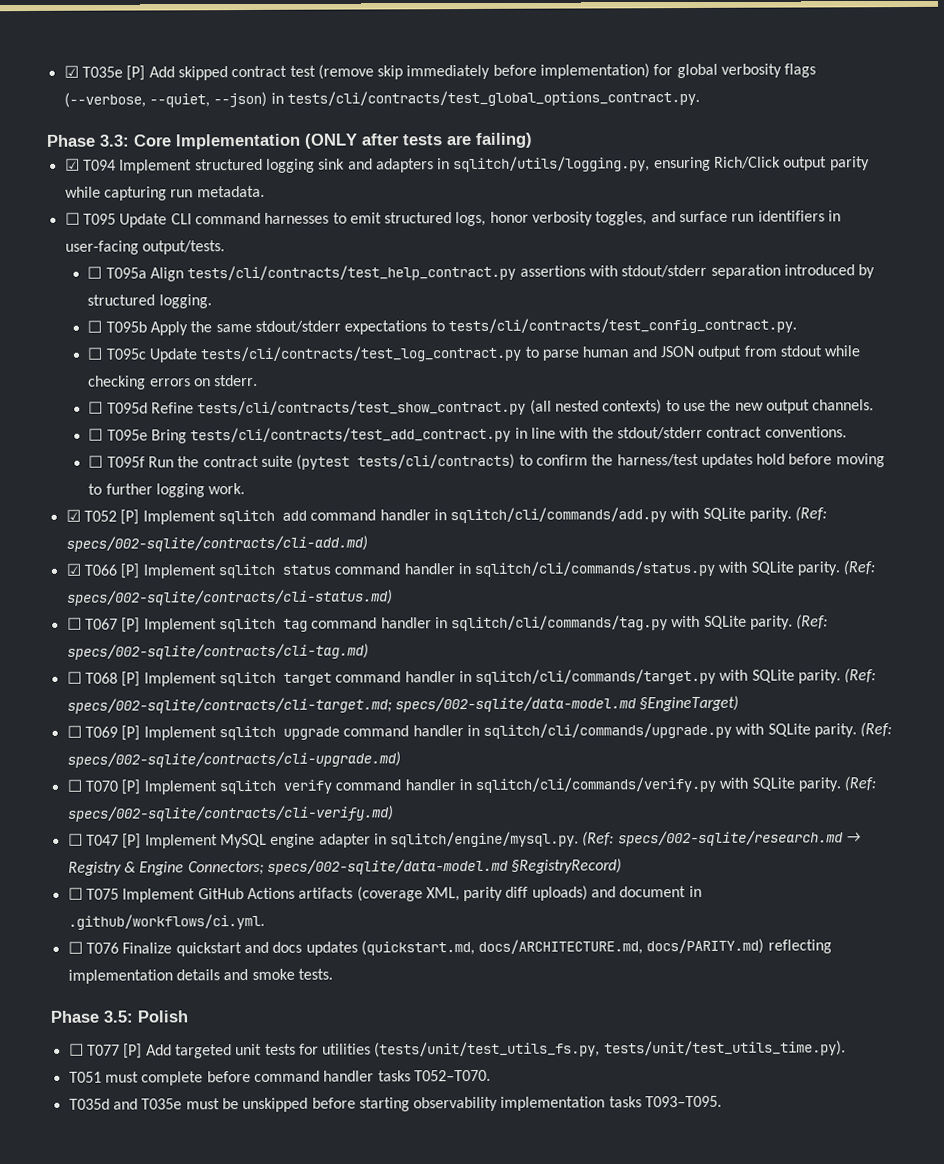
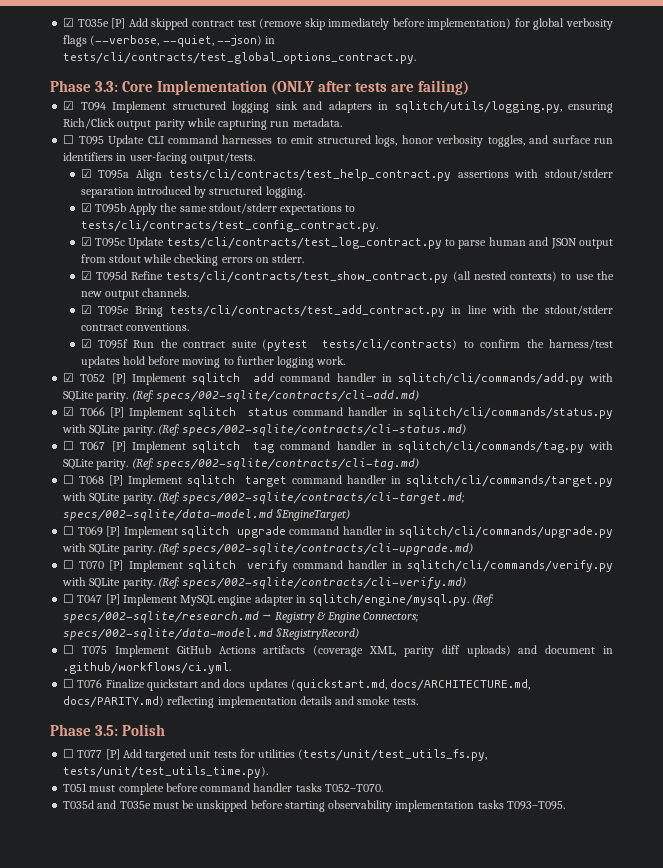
- ☐ T095a Align tests/cli/contracts/test_help_contract.py assertions with stdout/stderr separation introduced by structured logging.
+ ☑ T095a Align tests/cli/contracts/test_help_contract.py assertions with stdout/stderr separation introduced by structured logging.
- ☐ T095b Apply the same stdout/stderr expectations to tests/cli/contracts/test_config_contract.py.
+ ☑ T095b Apply the same stdout/stderr expectations to tests/cli/contracts/test_config_contract.py.
- ☐ T095c Update tests/cli/contracts/test_log_contract.py to parse human and JSON output from stdout while checking errors on stderr.
+ ☑ T095c Update tests/cli/contracts/test_log_contract.py to parse human and JSON output from stdout while checking errors on stderr.
- ☐ T095d Refine tests/cli/contracts/test_show_contract.py (all nested contexts) to use the new output channels.
+ ☑ T095d Refine tests/cli/contracts/test_show_contract.py (all nested contexts) to use the new output channels.
- ☐ T095e Bring tests/cli/contracts/test_add_contract.py in line with the stdout/stderr contract conventions.
+ ☑ T095e Bring tests/cli/contracts/test_add_contract.py in line with the stdout/stderr contract conventions.
- ☐ T095f Run the contract suite (pytest tests/cli/contracts) to confirm the harness/test updates hold before moving to further logging work.
+ ☑ T095f Run the contract suite (pytest tests/cli/contracts) to confirm the harness/test updates hold before moving to further logging work.

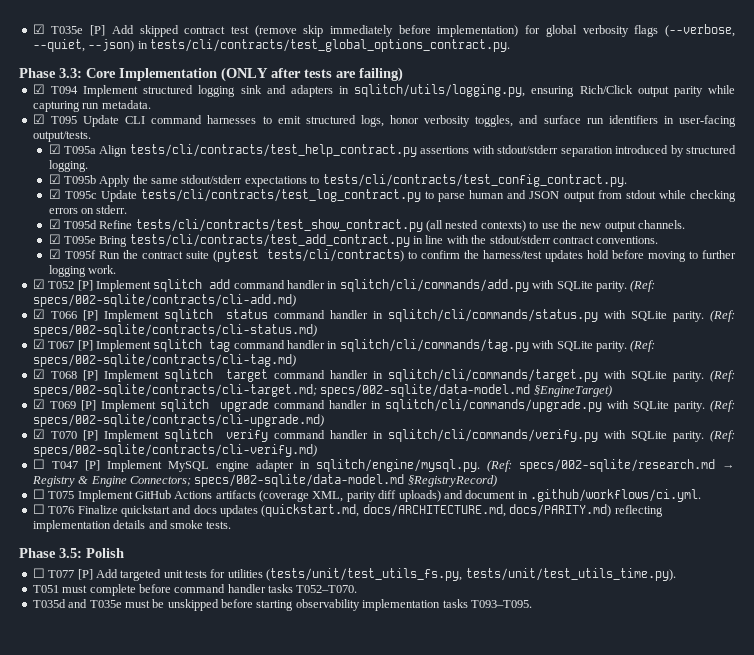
- ☐ T095 Update CLI command harnesses to emit structured logs, honor verbosity toggles, and surface run identifiers in user-facing output/tests.
+ ☑ T095 Update CLI command harnesses to emit structured logs, honor verbosity toggles, and surface run identifiers in user-facing output/tests.
- ☐ T067 [P] Implement sqlitch tag command handler in sqlitch/cli/commands/tag.py with SQLite parity.
+ ☑ T067 [P] Implement sqlitch tag command handler in sqlitch/cli/commands/tag.py with SQLite parity.
- ☐ T068 [P] Implement sqlitch target command handler in sqlitch/cli/commands/target.py with SQLite parity.
+ ☑ T068 [P] Implement sqlitch target command handler in sqlitch/cli/commands/target.py with SQLite parity.
- ☐ T069 [P] Implement sqlitch upgrade command handler in sqlitch/cli/commands/upgrade.py with SQLite parity.
+ ☑ T069 [P] Implement sqlitch upgrade command handler in sqlitch/cli/commands/upgrade.py with SQLite parity.
- ☐ T070 [P] Implement sqlitch verify command handler in sqlitch/cli/commands/verify.py with SQLite parity.
+ ☑ T070 [P] Implement sqlitch verify command handler in sqlitch/cli/commands/verify.py with SQLite parity.

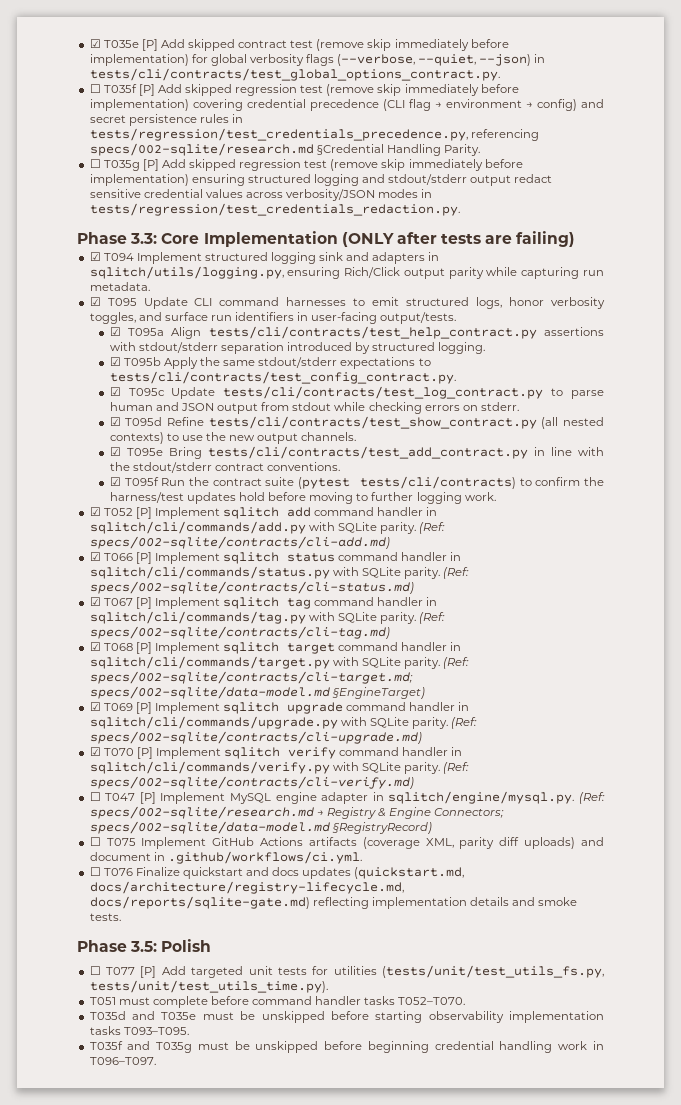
+ ☐ T035f [P] Add skipped regression test (remove skip immediately before implementation) covering credential precedence (CLI flag → environment → config) and secret persistence rules in tests/regression/test_credentials_precedence.py, referencing specs/002-sqlite/research.md §Credential Handling Parity.
+ ☐ T035g [P] Add skipped regression test (remove skip immediately before implementation) ensuring structured logging and stdout/stderr output redact sensitive credential values across verbosity/JSON modes in tests/regression/test_credentials_redaction.py.
- ☐ T076 Finalize quickstart and docs updates (quickstart.md, docs/ARCHITECTURE.md, docs/PARITY.md) reflecting implementation details and smoke tests.
+ ☐ T076 Finalize quickstart and docs updates (quickstart.md, docs/architecture/registry-lifecycle.md, docs/reports/sqlite-gate.md) reflecting implementation details and smoke tests.
+ T035f and T035g must be unskipped before beginning credential handling work in T096–T097.

